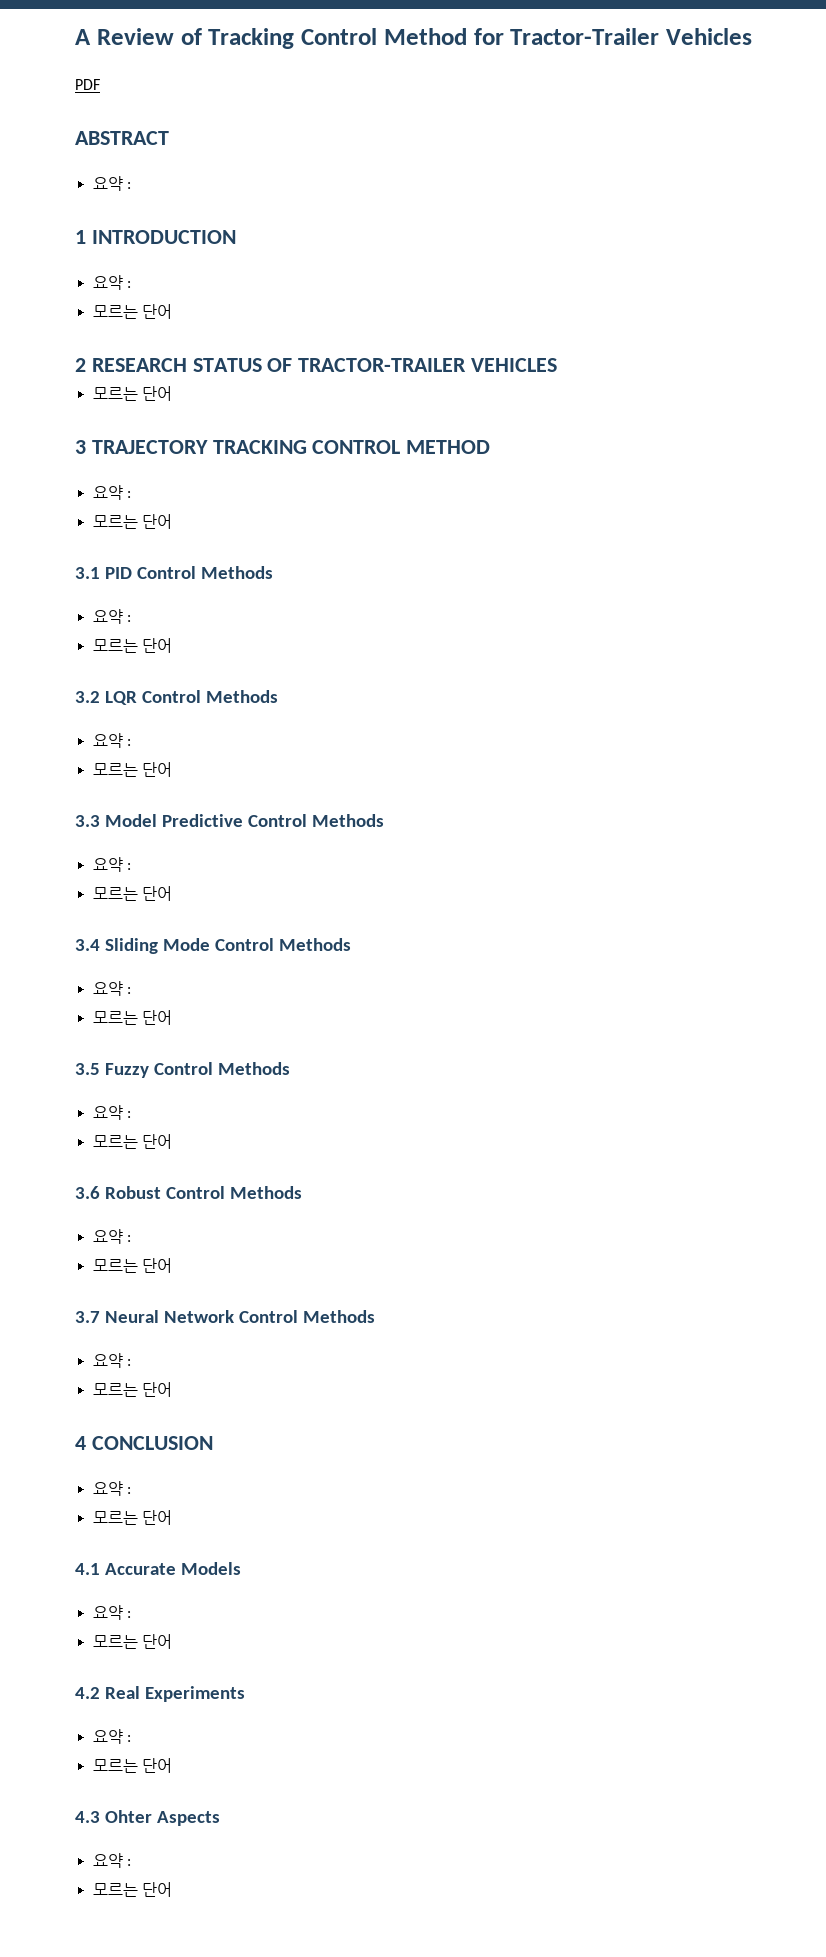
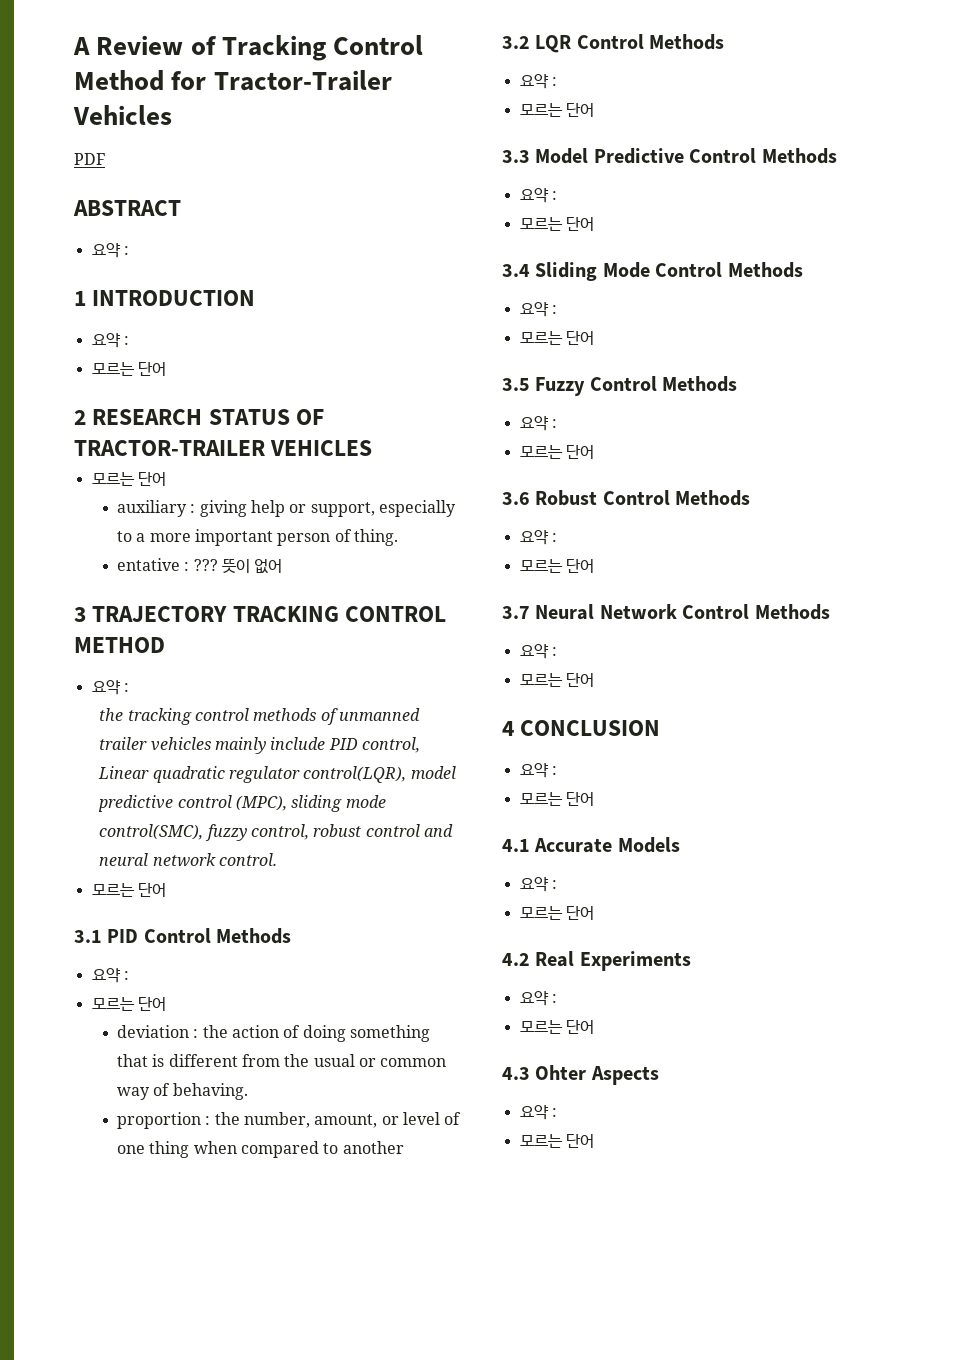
+ auxiliary : giving help or support, especially to a more important person of thing.
+ entative : ??? 뜻이 없어
+ the tracking control methods of unmanned trailer vehicles mainly include PID control, Linear quadratic regulator control(LQR), model predictive control (MPC), sliding mode control(SMC), fuzzy control, robust control and neural network control.
+ deviation : the action of doing something that is different from the usual or common way of behaving.
+ proportion : the number, amount, or level of one thing when compared to another

